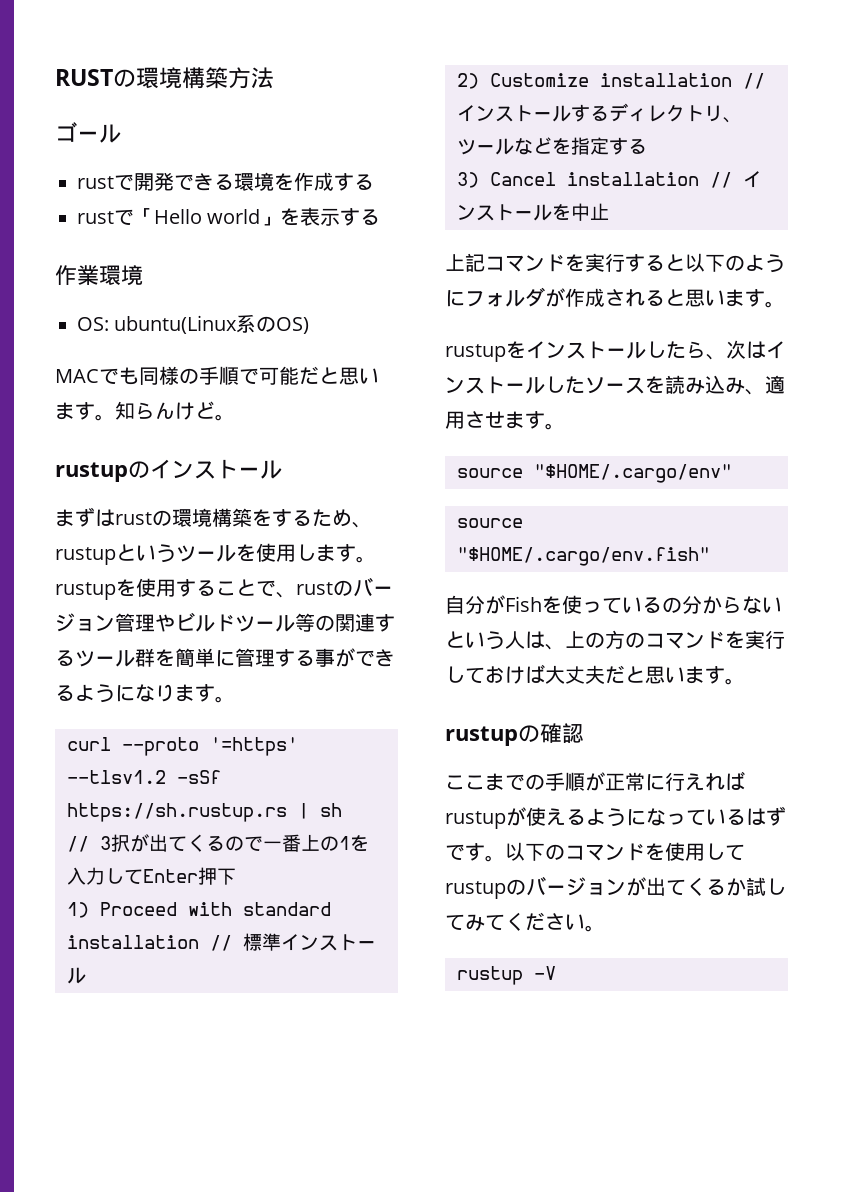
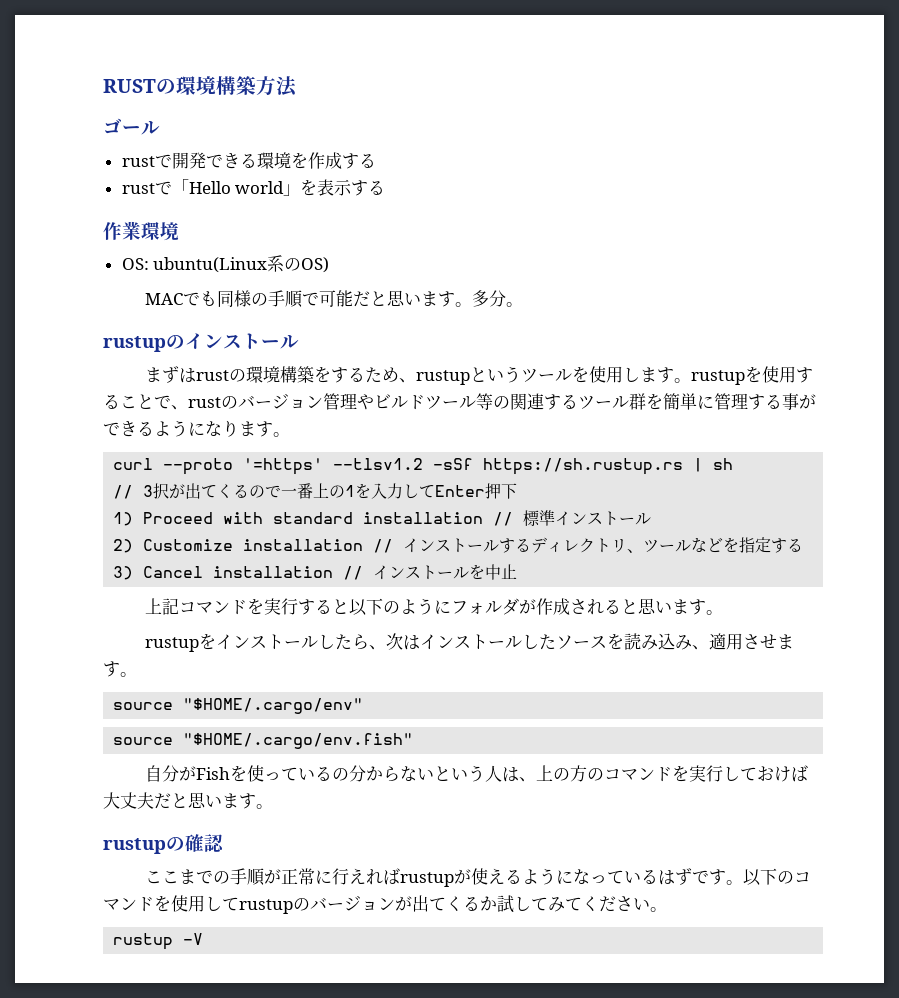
- 知らんけど。
+ 多分。

